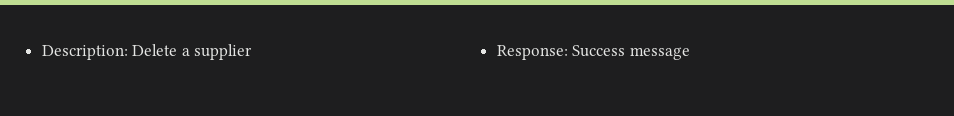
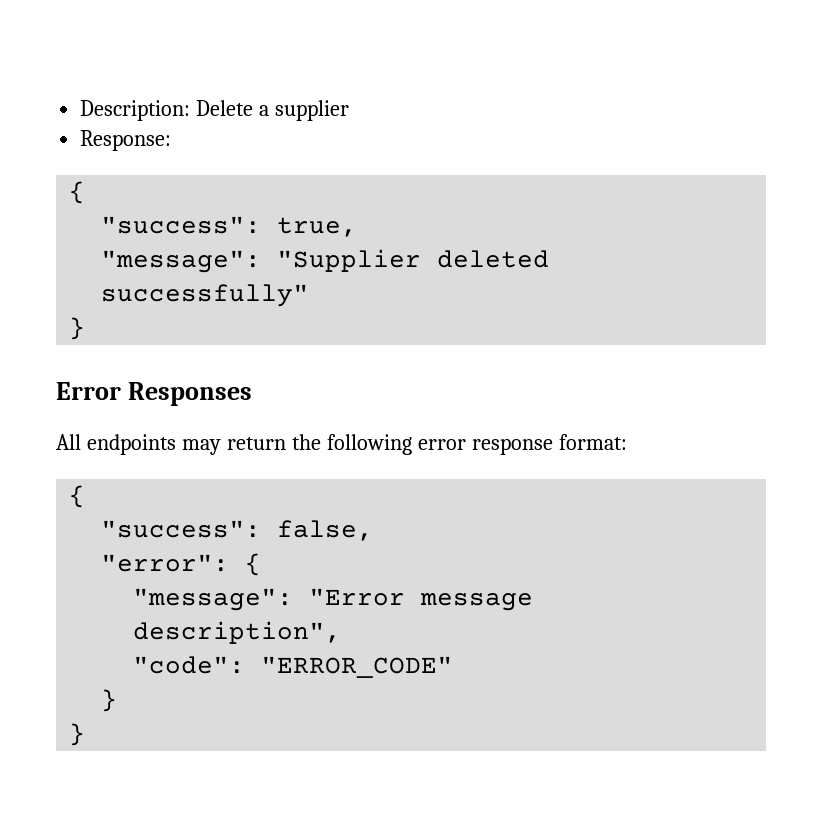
- Response: Success message
+ Response:
+ {
+ "success": true,
+ "message": "Supplier deleted successfully"
+ }
+ Error Responses
+ All endpoints may return the following error response format:
+ {
+ "success": false,
+ "error": {
+ "message": "Error message description",
+ "code": "ERROR_CODE"
+ }
+ }

